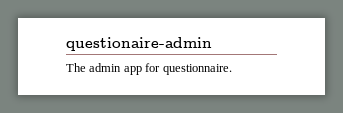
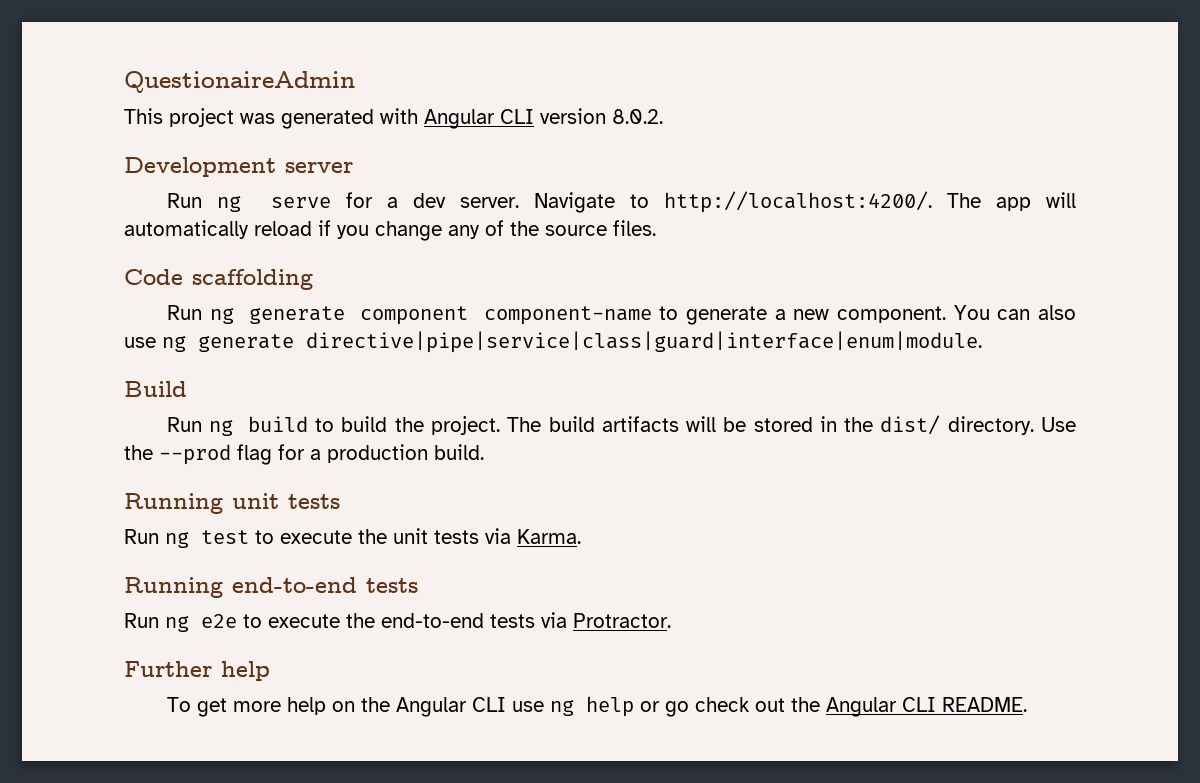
- questionaire-admin
- The admin app for questionnaire.
+ QuestionaireAdmin
+ This project was generated with Angular CLI version 8.0.2.
+ Development server
+ Run ng serve for a dev server. Navigate to http://localhost:4200/. The app will automatically reload if you change any of the source files.
+ Code scaffolding
+ Run ng generate component component-name to generate a new component. You can also use ng generate directive|pipe|service|class|guard|interface|enum|module.
+ Build
+ Run ng build to build the project. The build artifacts will be stored in the dist/ directory. Use the --prod flag for a production build.
+ Running unit tests
+ Run ng test to execute the unit tests via Karma.
+ Running end-to-end tests
+ Run ng e2e to execute the end-to-end tests via Protractor.
+ Further help
+ To get more help on the Angular CLI use ng help or go check out the Angular CLI README.

